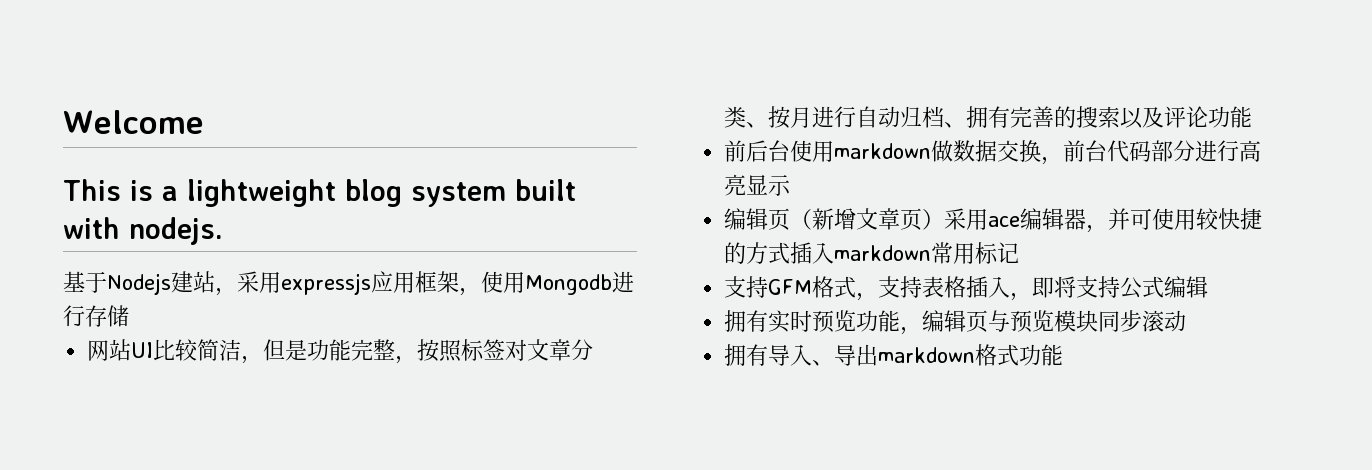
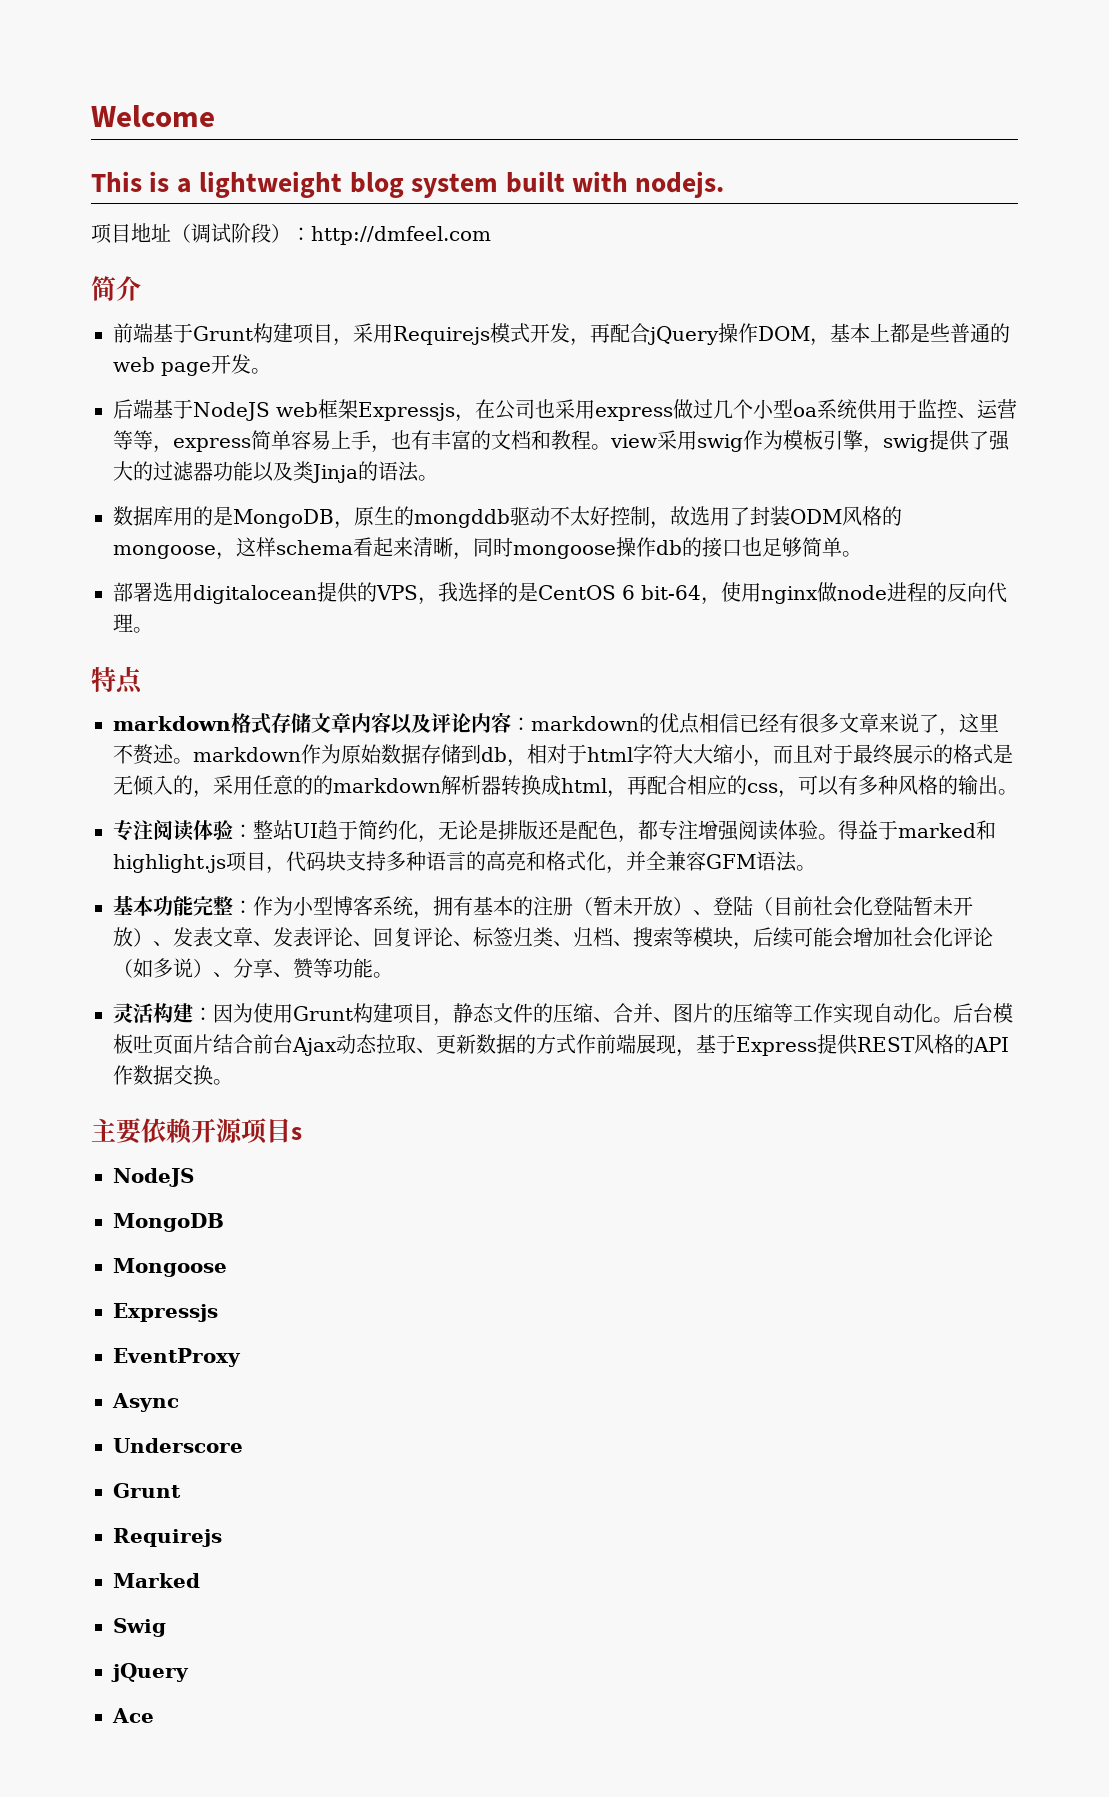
- 基于Nodejs建站，采用expressjs应用框架，使用Mongodb进行存储
- 网站UI比较简洁，但是功能完整，按照标签对文章分类、按月进行自动归档、拥有完善的搜索以及评论功能
- 前后台使用markdown做数据交换，前台代码部分进行高亮显示
- 编辑页（新增文章页）采用ace编辑器，并可使用较快捷的方式插入markdown常用标记
- 支持GFM格式，支持表格插入，即将支持公式编辑
- 拥有实时预览功能，编辑页与预览模块同步滚动
- 拥有导入、导出markdown格式功能
+ 项目地址（调试阶段）：http://dmfeel.com
+ 简介
+ 前端基于Grunt构建项目，采用Requirejs模式开发，再配合jQuery操作DOM，基本上都是些普通的web page开发。
+ 后端基于NodeJS web框架Expressjs，在公司也采用express做过几个小型oa系统供用于监控、运营等等，express简单容易上手，也有丰富的文档和教程。view采用swig作为模板引擎，swig提供了强大的过滤器功能以及类Jinja的语法。
+ 数据库用的是MongoDB，原生的mongddb驱动不太好控制，故选用了封装ODM风格的mongoose，这样schema看起来清晰，同时mongoose操作db的接口也足够简单。
+ 部署选用digitalocean提供的VPS，我选择的是CentOS 6 bit-64，使用nginx做node进程的反向代理。
+ 特点
+ markdown格式存储文章内容以及评论内容：markdown的优点相信已经有很多文章来说了，这里不赘述。markdown作为原始数据存储到db，相对于html字符大大缩小，而且对于最终展示的格式是无倾入的，采用任意的的markdown解析器转换成html，再配合相应的css，可以有多种风格的输出。
+ 专注阅读体验：整站UI趋于简约化，无论是排版还是配色，都专注增强阅读体验。得益于marked和highlight.js项目，代码块支持多种语言的高亮和格式化，并全兼容GFM语法。
+ 基本功能完整：作为小型博客系统，拥有基本的注册（暂未开放）、登陆（目前社会化登陆暂未开放）、发表文章、发表评论、回复评论、标签归类、归档、搜索等模块，后续可能会增加社会化评论（如多说）、分享、赞等功能。
+ 灵活构建：因为使用Grunt构建项目，静态文件的压缩、合并、图片的压缩等工作实现自动化。后台模板吐页面片结合前台Ajax动态拉取、更新数据的方式作前端展现，基于Express提供REST风格的API作数据交换。
+ 主要依赖开源项目s
+ NodeJS
+ MongoDB
+ Mongoose
+ Expressjs
+ EventProxy
+ Async
+ Underscore
+ Grunt
+ Requirejs
+ Marked
+ Swig
+ jQuery
+ Ace

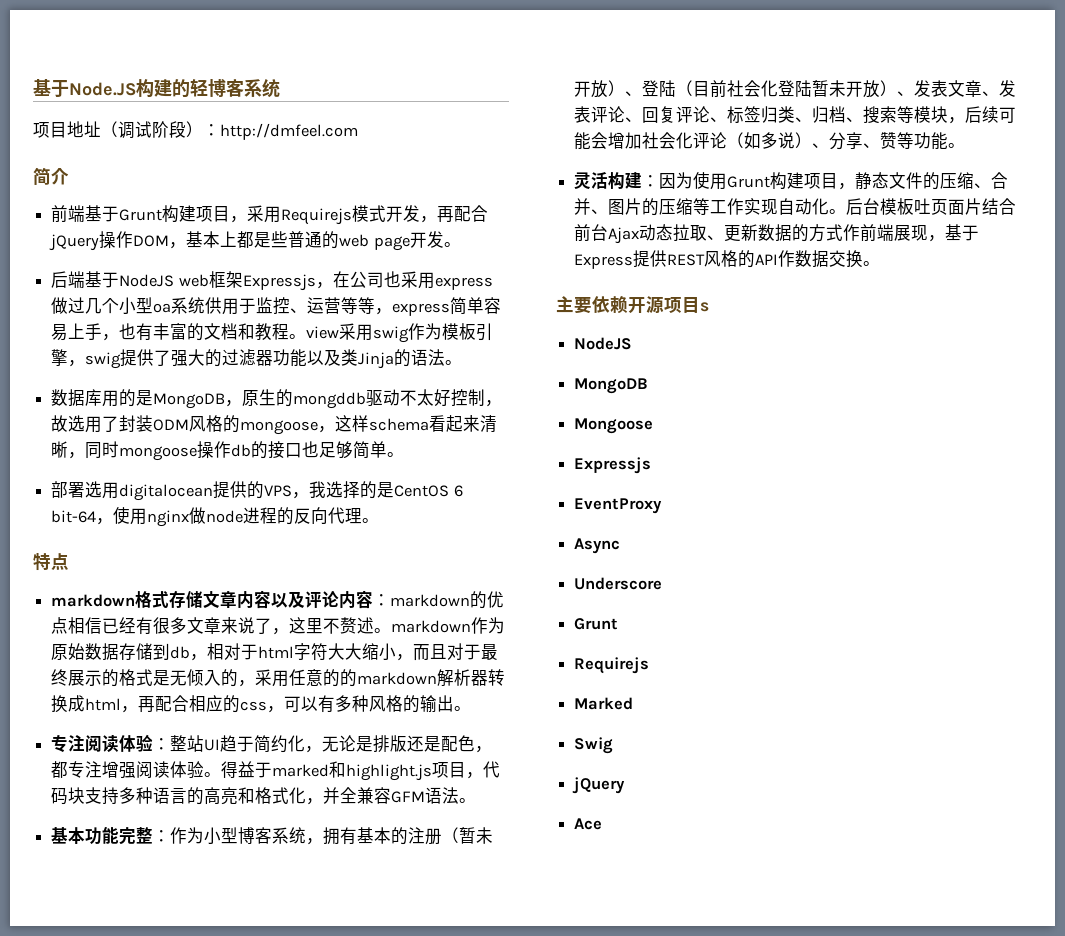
- Welcome
- This is a lightweight blog system built with nodejs.
+ 基于Node.JS构建的轻博客系统

